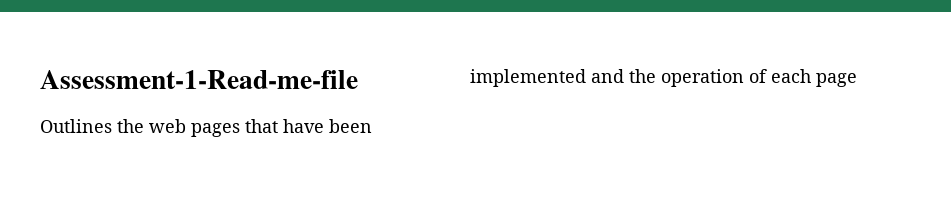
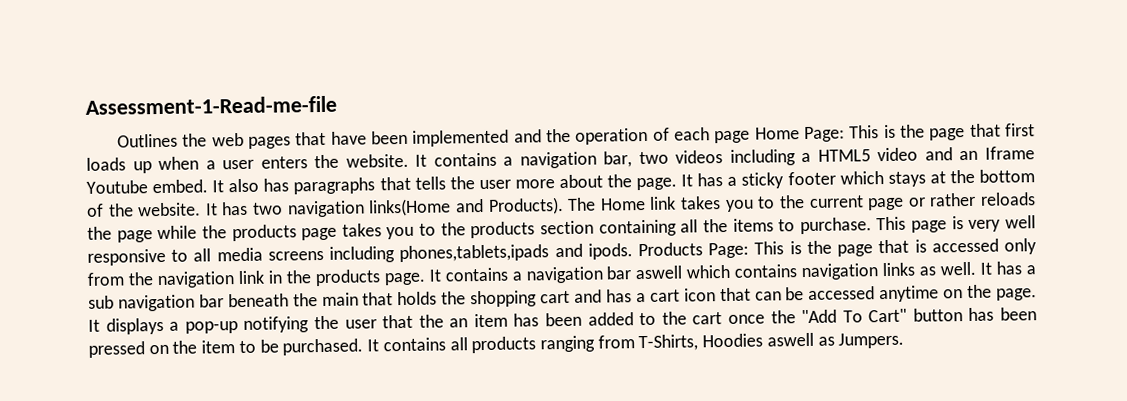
- Outlines the web pages that have been implemented and the operation of each page
+ Outlines the web pages that have been implemented and the operation of each page Home Page: This is the page that first loads up when a user enters the website. It contains a navigation bar, two videos including a HTML5 video and an Iframe Youtube embed. It also has paragraphs that tells the user more about the page. It has a sticky footer which stays at the bottom of the website. It has two navigation links(Home and Products). The Home link takes you to the current page or rather reloads the page while the products page takes you to the products section containing all the items to purchase. This page is very well responsive to all media screens including phones,tablets,ipads and ipods. Products Page: This is the page that is accessed only from the navigation link in the products page. It contains a navigation bar aswell which contains navigation links as well. It has a sub navigation bar beneath the main that holds the shopping cart and has a cart icon that can be accessed anytime on the page. It displays a pop-up notifying the user that the an item has been added to the cart once the "Add To Cart" button has been pressed on the item to be purchased. It contains all products ranging from T-Shirts, Hoodies aswell as Jumpers.

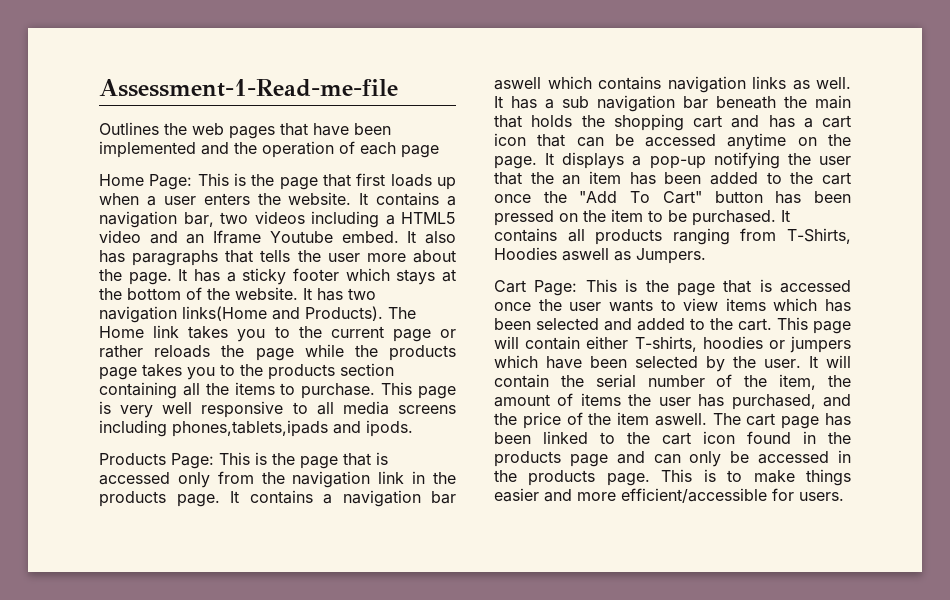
- Outlines the web pages that have been implemented and the operation of each page Home Page: This is the page that first loads up when a user enters the website.
+ Outlines the web pages that have been implemented and the operation of each page
+ Home Page: This is the page that first loads up when a user enters the website.
- This page is very well responsive to all media screens including phones,tablets,ipads and ipods. Products Page: This is the page that is accessed only from the navigation link in the products page.
+ This page is very well responsive to all media screens including phones,tablets,ipads and ipods.
+ Products Page: This is the page that is accessed only from the navigation link in the products page.
+ Cart Page: This is the page that is accessed once the user wants to view items which has been selected and added to the cart. This page will contain either T-shirts, hoodies or jumpers which have been selected by the user. It will contain the serial number of the item, the amount of items the user has purchased, and the price of the item aswell. The cart page has been linked to the cart icon found in the products page and can only be accessed in the products page. This is to make things easier and more efficient/accessible for users.

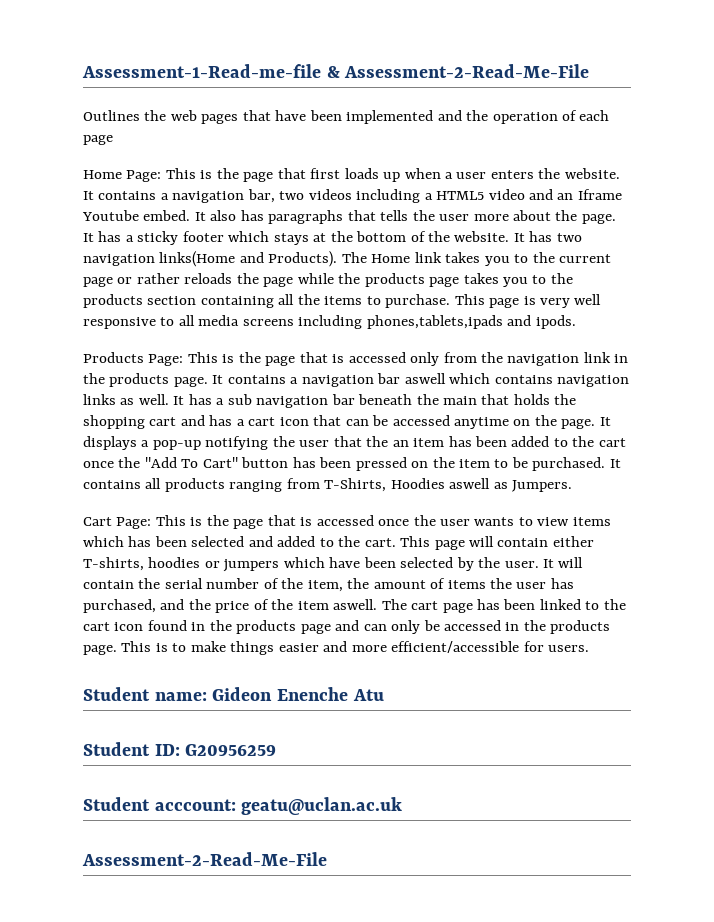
- Assessment-1-Read-me-file
+ Assessment-1-Read-me-file & Assessment-2-Read-Me-File
+ Student name: Gideon Enenche Atu
+ Student ID: G20956259
+ Student acccount: geatu@uclan.ac.uk
+ Assessment-2-Read-Me-File

